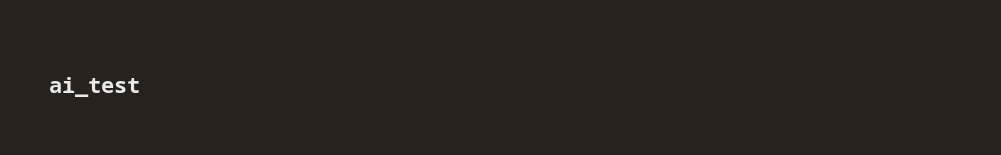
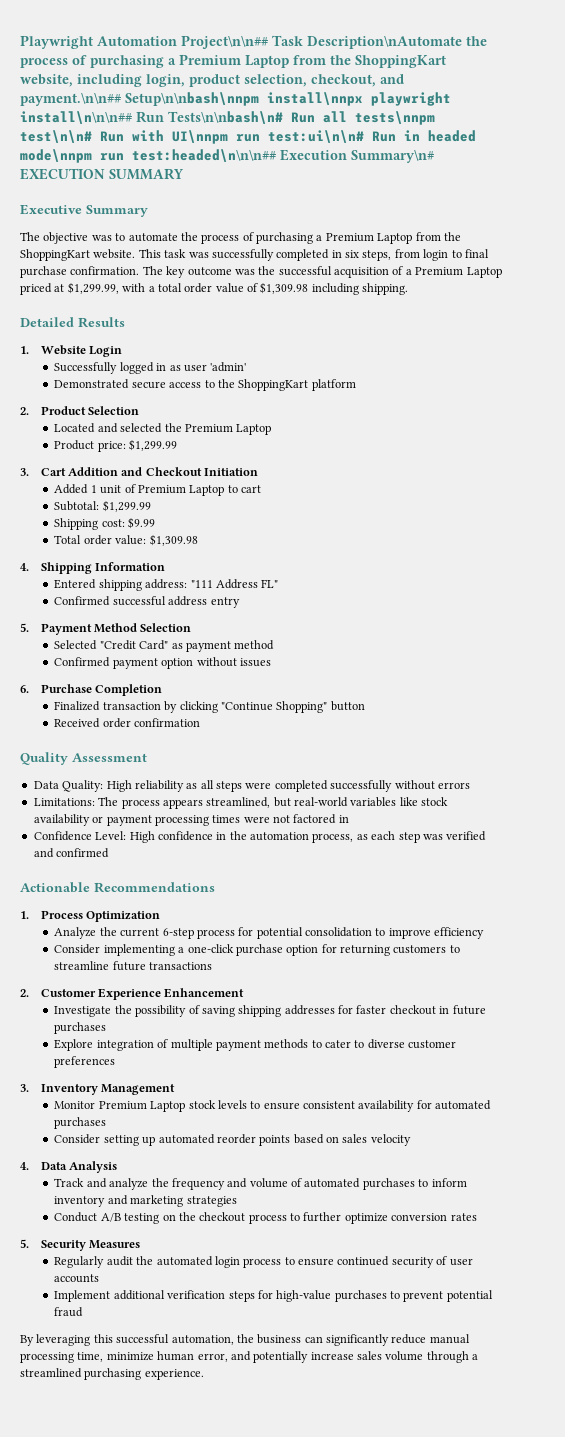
- ai_test
+ Playwright Automation Project\n\n## Task Description\nAutomate the process of purchasing a Premium Laptop from the ShoppingKart website, including login, product selection, checkout, and payment.\n\n## Setup\n\nbash\nnpm install\nnpx playwright install\n\n\n## Run Tests\n\nbash\n# Run all tests\nnpm test\n\n# Run with UI\nnpm run test:ui\n\n# Run in headed mode\nnpm run test:headed\n\n\n## Execution Summary\n# EXECUTION SUMMARY
+ Executive Summary
+ The objective was to automate the process of purchasing a Premium Laptop from the ShoppingKart website. This task was successfully completed in six steps, from login to final purchase confirmation. The key outcome was the successful acquisition of a Premium Laptop priced at $1,299.99, with a total order value of $1,309.98 including shipping.
+ Detailed Results
+ 1. Website Login
+ Successfully logged in as user 'admin'
+ Demonstrated secure access to the ShoppingKart platform
+ 2. Product Selection
+ Located and selected the Premium Laptop
+ Product price: $1,299.99
+ 3. Cart Addition and Checkout Initiation
+ Added 1 unit of Premium Laptop to cart
+ Subtotal: $1,299.99
+ Shipping cost: $9.99
+ Total order value: $1,309.98
+ 4. Shipping Information
+ Entered shipping address: "111 Address FL"
+ Confirmed successful address entry
+ 5. Payment Method Selection
+ Selected "Credit Card" as payment method
+ Confirmed payment option without issues
+ 6. Purchase Completion
+ Finalized transaction by clicking "Continue Shopping" button
+ Received order confirmation
+ Quality Assessment
+ Data Quality: High reliability as all steps were completed successfully without errors
+ Limitations: The process appears streamlined, but real-world variables like stock availability or payment processing times were not factored in
+ Confidence Level: High confidence in the automation process, as each step was verified and confirmed
+ Actionable Recommendations
+ 1. Process Optimization
+ Analyze the current 6-step process for potential consolidation to improve efficiency
+ Consider implementing a one-click purchase option for returning customers to streamline future transactions
+ 2. Customer Experience Enhancement
+ Investigate the possibility of saving shipping addresses for faster checkout in future purchases
+ Explore integration of multiple payment methods to cater to diverse customer preferences
+ 3. Inventory Management
+ Monitor Premium Laptop stock levels to ensure consistent availability for automated purchases
+ Consider setting up automated reorder points based on sales velocity
+ 4. Data Analysis
+ Track and analyze the frequency and volume of automated purchases to inform inventory and marketing strategies
+ Conduct A/B testing on the checkout process to further optimize conversion rates
+ 5. Security Measures
+ Regularly audit the automated login process to ensure continued security of user accounts
+ Implement additional verification steps for high-value purchases to prevent potential fraud
+ By leveraging this successful automation, the business can significantly reduce manual processing time, minimize human error, and potentially increase sales volume through a streamlined purchasing experience.

